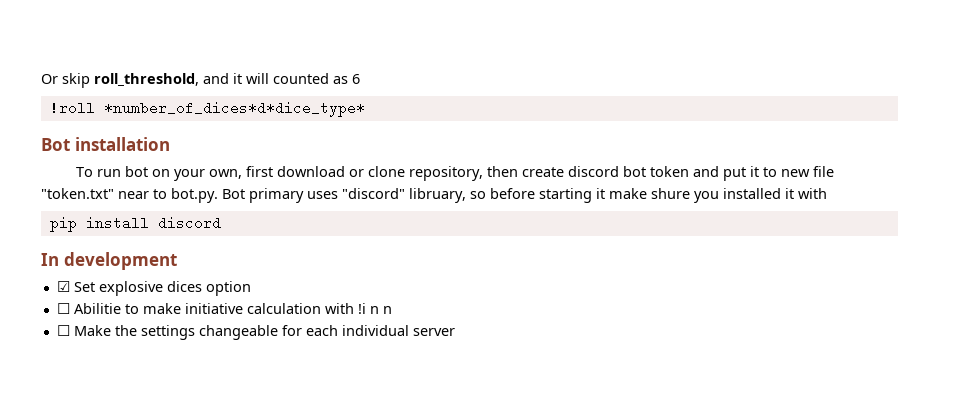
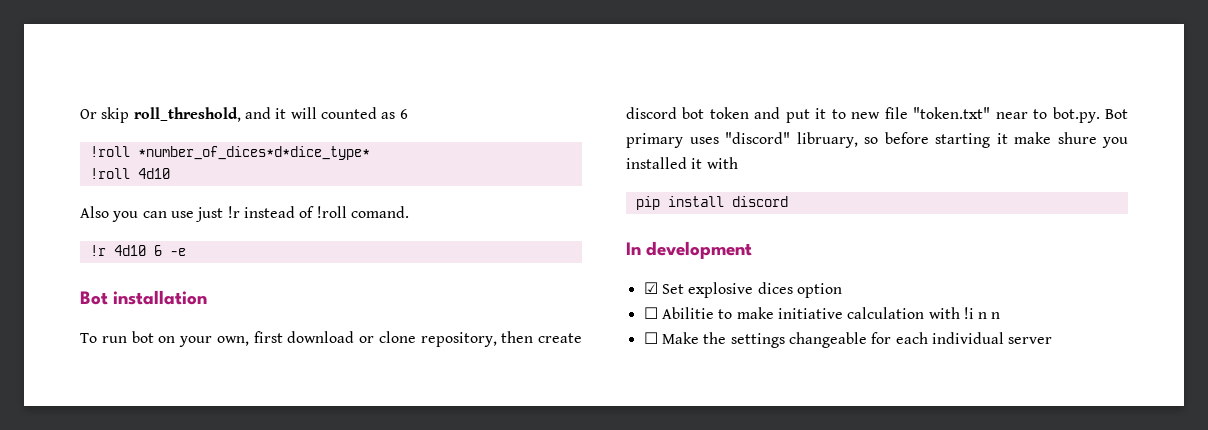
+ !roll 4d10
+ Also you can use just !r instead of !roll comand.
+ !r 4d10 6 -e

